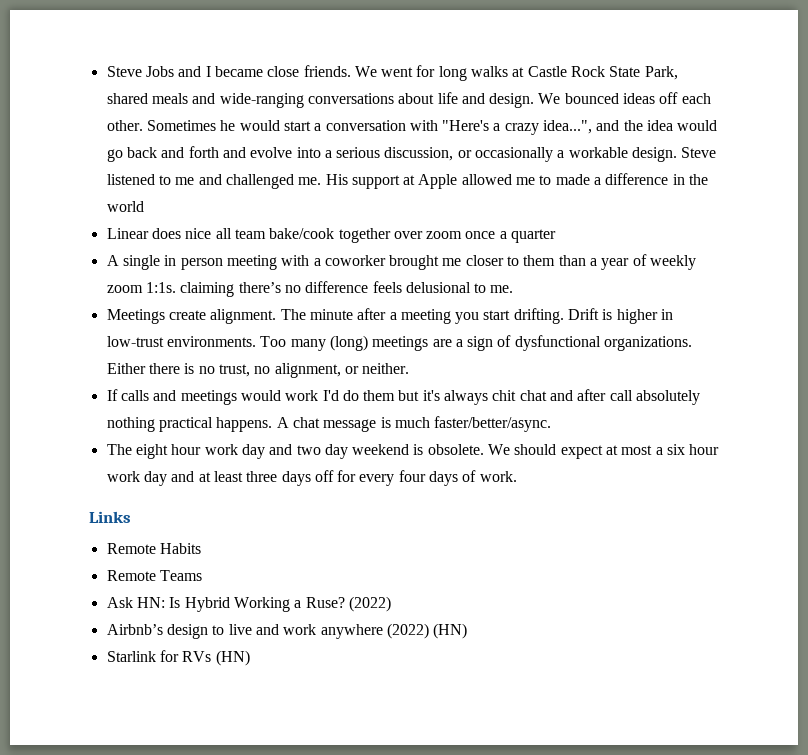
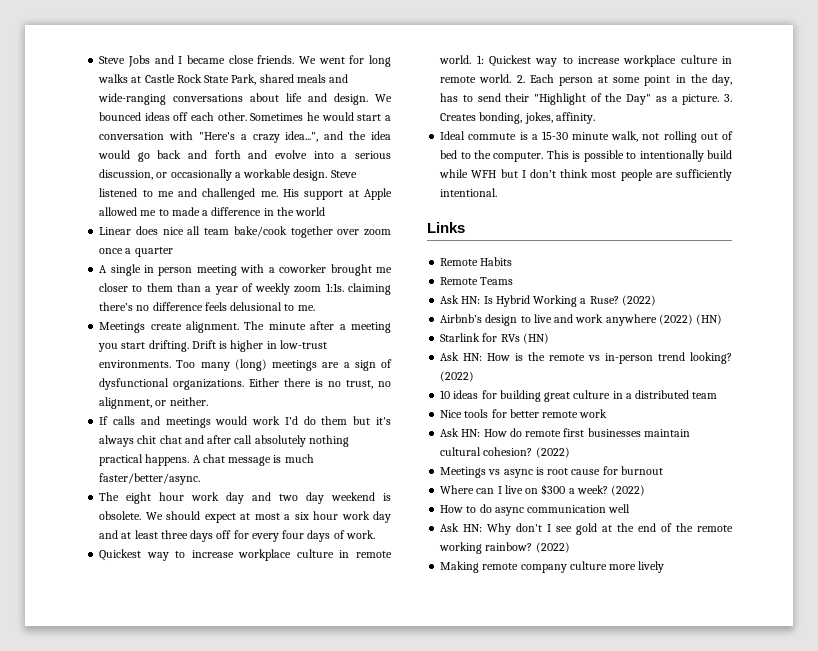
+ Quickest way to increase workplace culture in remote world. 1: Quickest way to increase workplace culture in remote world. 2. Each person at some point in the day, has to send their "Highlight of the Day" as a picture. 3. Creates bonding, jokes, affinity.
+ Ideal commute is a 15-30 minute walk, not rolling out of bed to the computer. This is possible to intentionally build while WFH but I don’t think most people are sufficiently intentional.
+ Ask HN: How is the remote vs in-person trend looking? (2022)
+ 10 ideas for building great culture in a distributed team
+ Nice tools for better remote work
+ Ask HN: How do remote first businesses maintain cultural cohesion? (2022)
+ Meetings vs async is root cause for burnout
+ Where can I live on $300 a week? (2022)
+ How to do async communication well
+ Ask HN: Why don't I see gold at the end of the remote working rainbow? (2022)
+ Making remote company culture more lively

